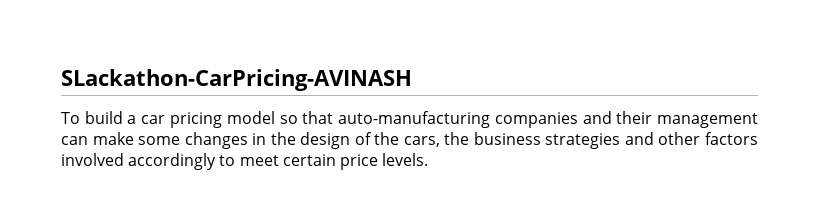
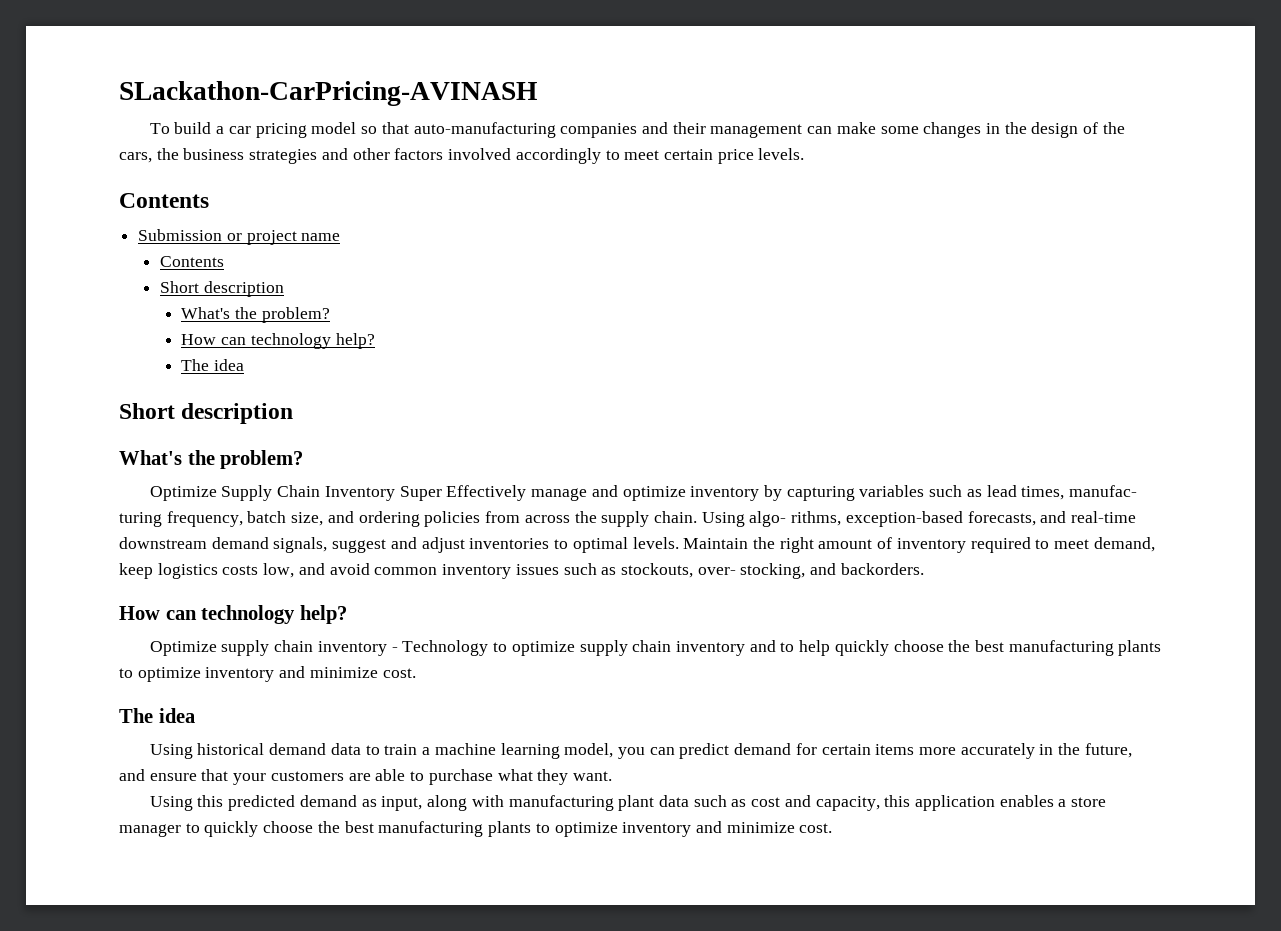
  To build a car pricing model so that auto-manufacturing companies and their management can make some changes in the design of the cars, the business strategies and other factors involved accordingly to meet certain price levels.
+ Contents
+ Submission or project name
+ Contents
+ Short description
+ What's the problem?
+ How can technology help?
+ The idea
+ Short description
+ What's the problem?
+ Optimize Supply Chain Inventory Super Effectively manage and optimize inventory by capturing variables such as lead times, manufac- turing frequency, batch size, and ordering policies from across the supply chain. Using algo- rithms, exception-based forecasts, and real-time downstream demand signals, suggest and adjust inventories to optimal levels. Maintain the right amount of inventory required to meet demand, keep logistics costs low, and avoid common inventory issues such as stockouts, over- stocking, and backorders.
+ How can technology help?
+ Optimize supply chain inventory - Technology to optimize supply chain inventory and to help quickly choose the best manufacturing plants to optimize inventory and minimize cost.
+ The idea
+ Using historical demand data to train a machine learning model, you can predict demand for certain items more accurately in the future, and ensure that your customers are able to purchase what they want.
+ Using this predicted demand as input, along with manufacturing plant data such as cost and capacity, this application enables a store manager to quickly choose the best manufacturing plants to optimize inventory and minimize cost.

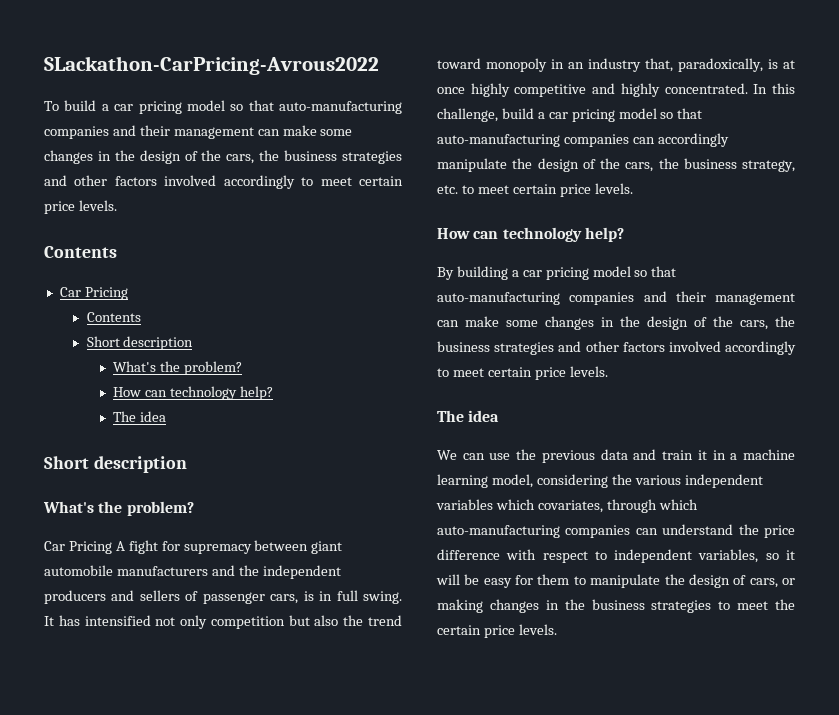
- SLackathon-CarPricing-AVINASH
+ SLackathon-CarPricing-Avrous2022
  To build a car pricing model so that auto-manufacturing companies and their management can make some changes in the design of the cars, the business strategies and other factors involved accordingly to meet certain price levels.
  Contents
- Submission or project name
+ Car Pricing
- Optimize Supply Chain Inventory Super Effectively manage and optimize inventory by capturing variables such as lead times, manufac- turing frequency, batch size, and ordering policies from across the supply chain. Using algo- rithms, exception-based forecasts, and real-time downstream demand signals, suggest and adjust inventories to optimal levels. Maintain the right amount of inventory required to meet demand, keep logistics costs low, and avoid common inventory issues such as stockouts, over- stocking, and backorders.
+ Car Pricing A fight for supremacy between giant automobile manufacturers and the independent producers and sellers of passenger cars, is in full swing. It has intensified not only competition but also the trend toward monopoly in an industry that, paradoxically, is at once highly competitive and highly concentrated. In this challenge, build a car pricing model so that auto-manufacturing companies can accordingly manipulate the design of the cars, the business strategy, etc. to meet certain price levels.
  How can technology help?
- Optimize supply chain inventory - Technology to optimize supply chain inventory and to help quickly choose the best manufacturing plants to optimize inventory and minimize cost.
+ By building a car pricing model so that auto-manufacturing companies and their management can make some changes in the design of the cars, the business strategies and other factors involved accordingly to meet certain price levels.
  The idea
- Using historical demand data to train a machine learning model, you can predict demand for certain items more accurately in the future, and ensure that your customers are able to purchase what they want.
- Using this predicted demand as input, along with manufacturing plant data such as cost and capacity, this application enables a store manager to quickly choose the best manufacturing plants to optimize inventory and minimize cost.
+ We can use the previous data and train it in a machine learning model, considering the various independent variables which covariates, through which auto-manufacturing companies can understand the price difference with respect to independent variables, so it will be easy for them to manipulate the design of cars, or making changes in the business strategies to meet the certain price levels.

